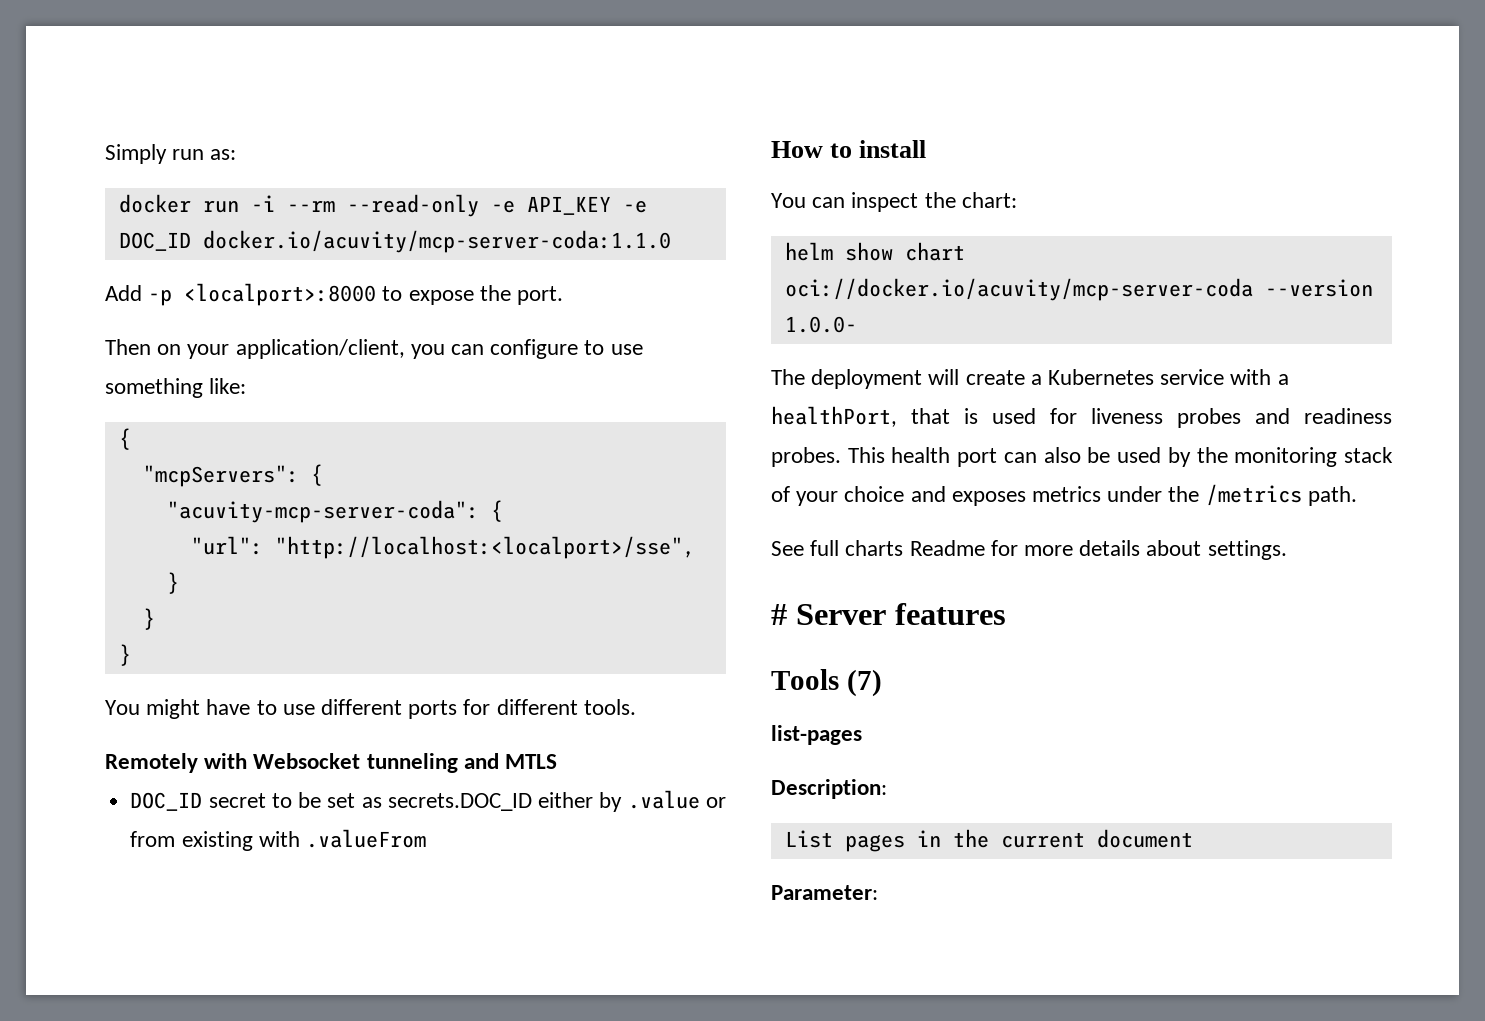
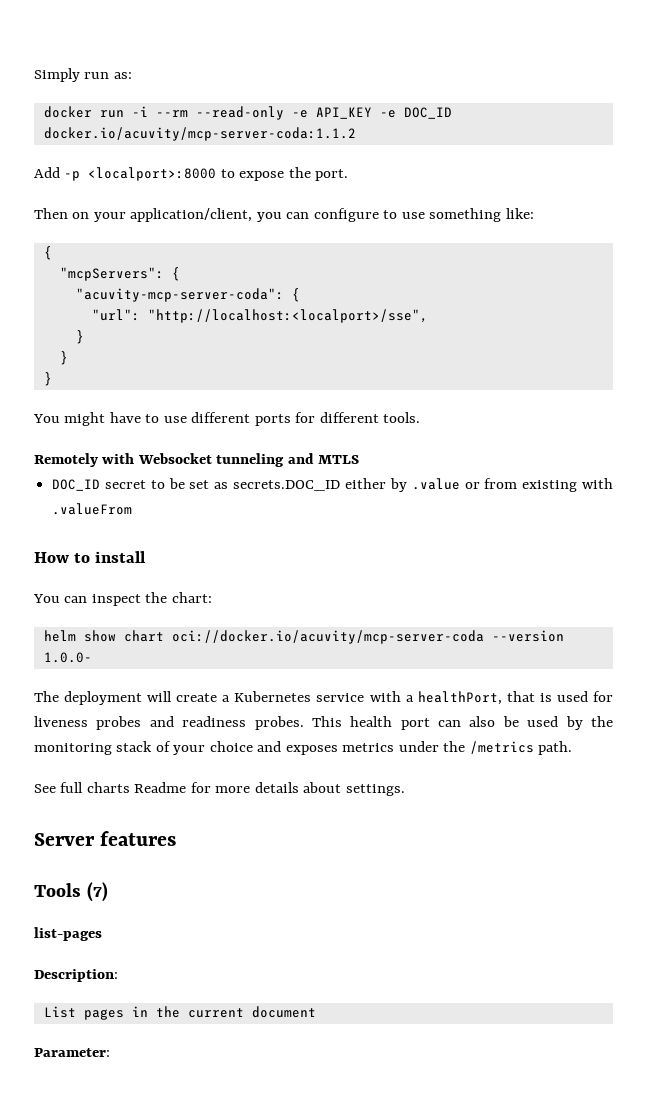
- docker run -i --rm --read-only -e API_KEY -e DOC_ID docker.io/acuvity/mcp-server-coda:1.1.0
+ docker run -i --rm --read-only -e API_KEY -e DOC_ID docker.io/acuvity/mcp-server-coda:1.1.2
- # Server features
+ Server features

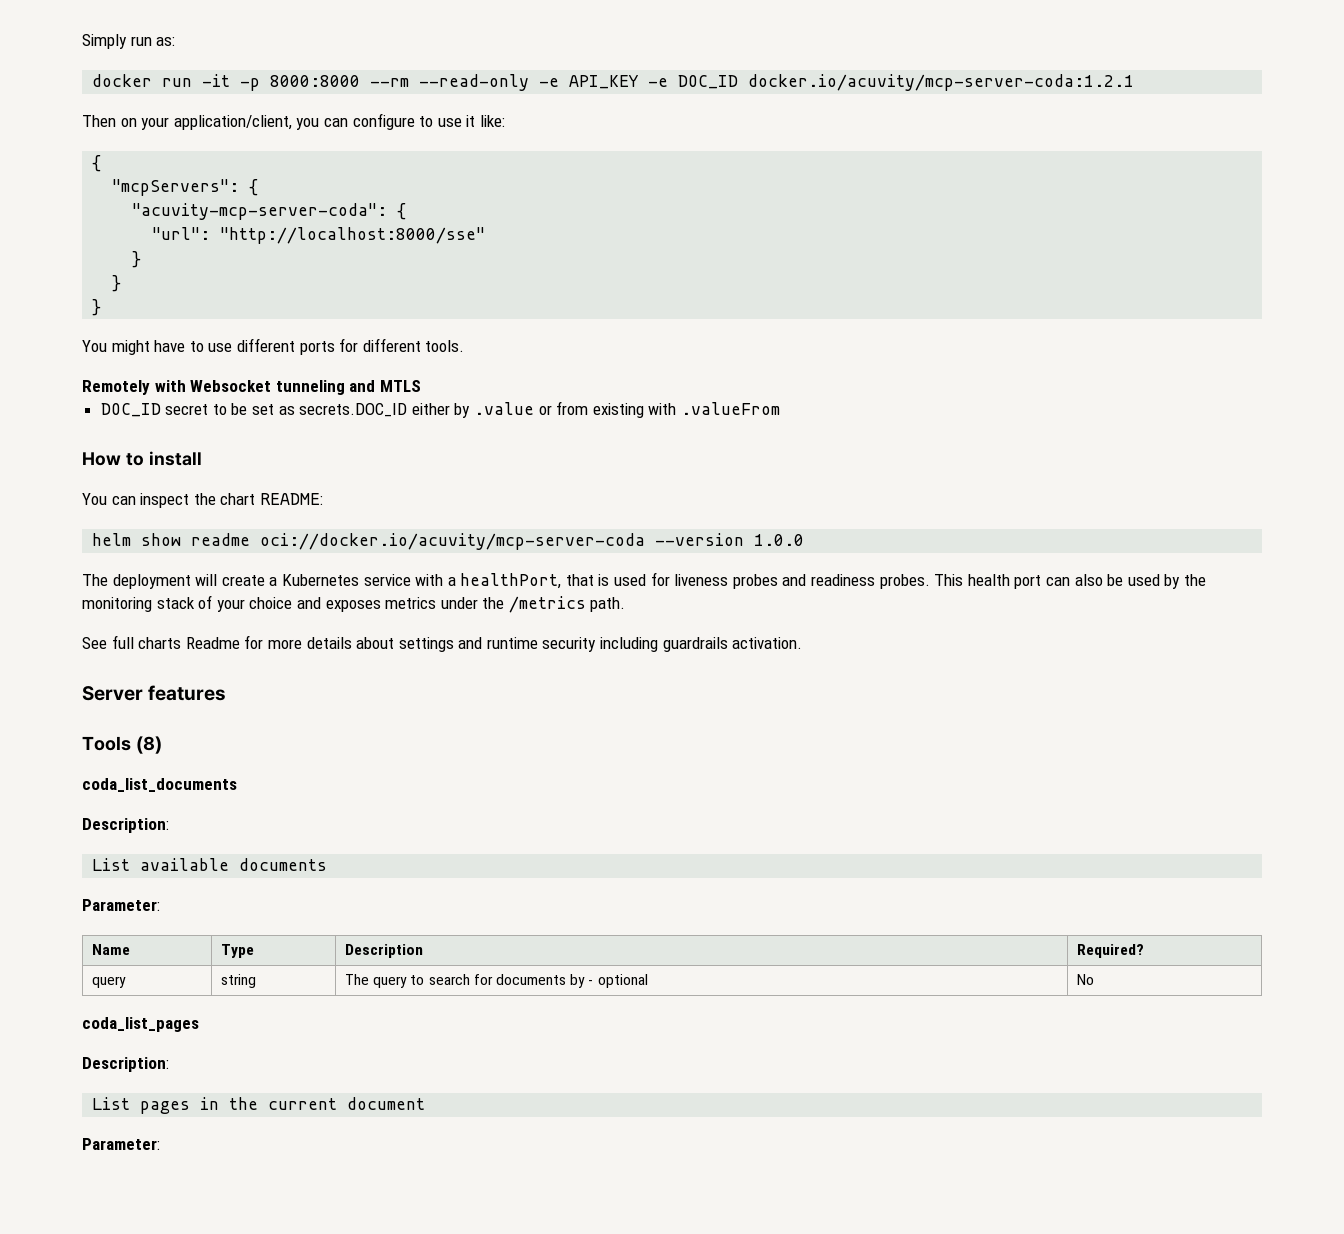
- docker run -i --rm --read-only -e API_KEY -e DOC_ID docker.io/acuvity/mcp-server-coda:1.1.2
- Add -p <localport>:8000 to expose the port.
+ docker run -it -p 8000:8000 --rm --read-only -e API_KEY -e DOC_ID docker.io/acuvity/mcp-server-coda:1.2.1
- Then on your application/client, you can configure to use something like:
+ Then on your application/client, you can configure to use it like:
- "url": "http://localhost:<localport>/sse",
+ "url": "http://localhost:8000/sse"
- You can inspect the chart:
+ You can inspect the chart README:
- helm show chart oci://docker.io/acuvity/mcp-server-coda --version 1.0.0-
+ helm show readme oci://docker.io/acuvity/mcp-server-coda --version 1.0.0
- See full charts Readme for more details about settings.
+ See full charts Readme for more details about settings and runtime security including guardrails activation.
  Server features
- Tools (7)
- list-pages
+ Tools (8)
+ coda_list_documents
+ Description:
+ List available documents
+ Parameter:
+ Name | Type | Description | Required?
+ query | string | The query to search for documents by - optional | No
+ coda_list_pages

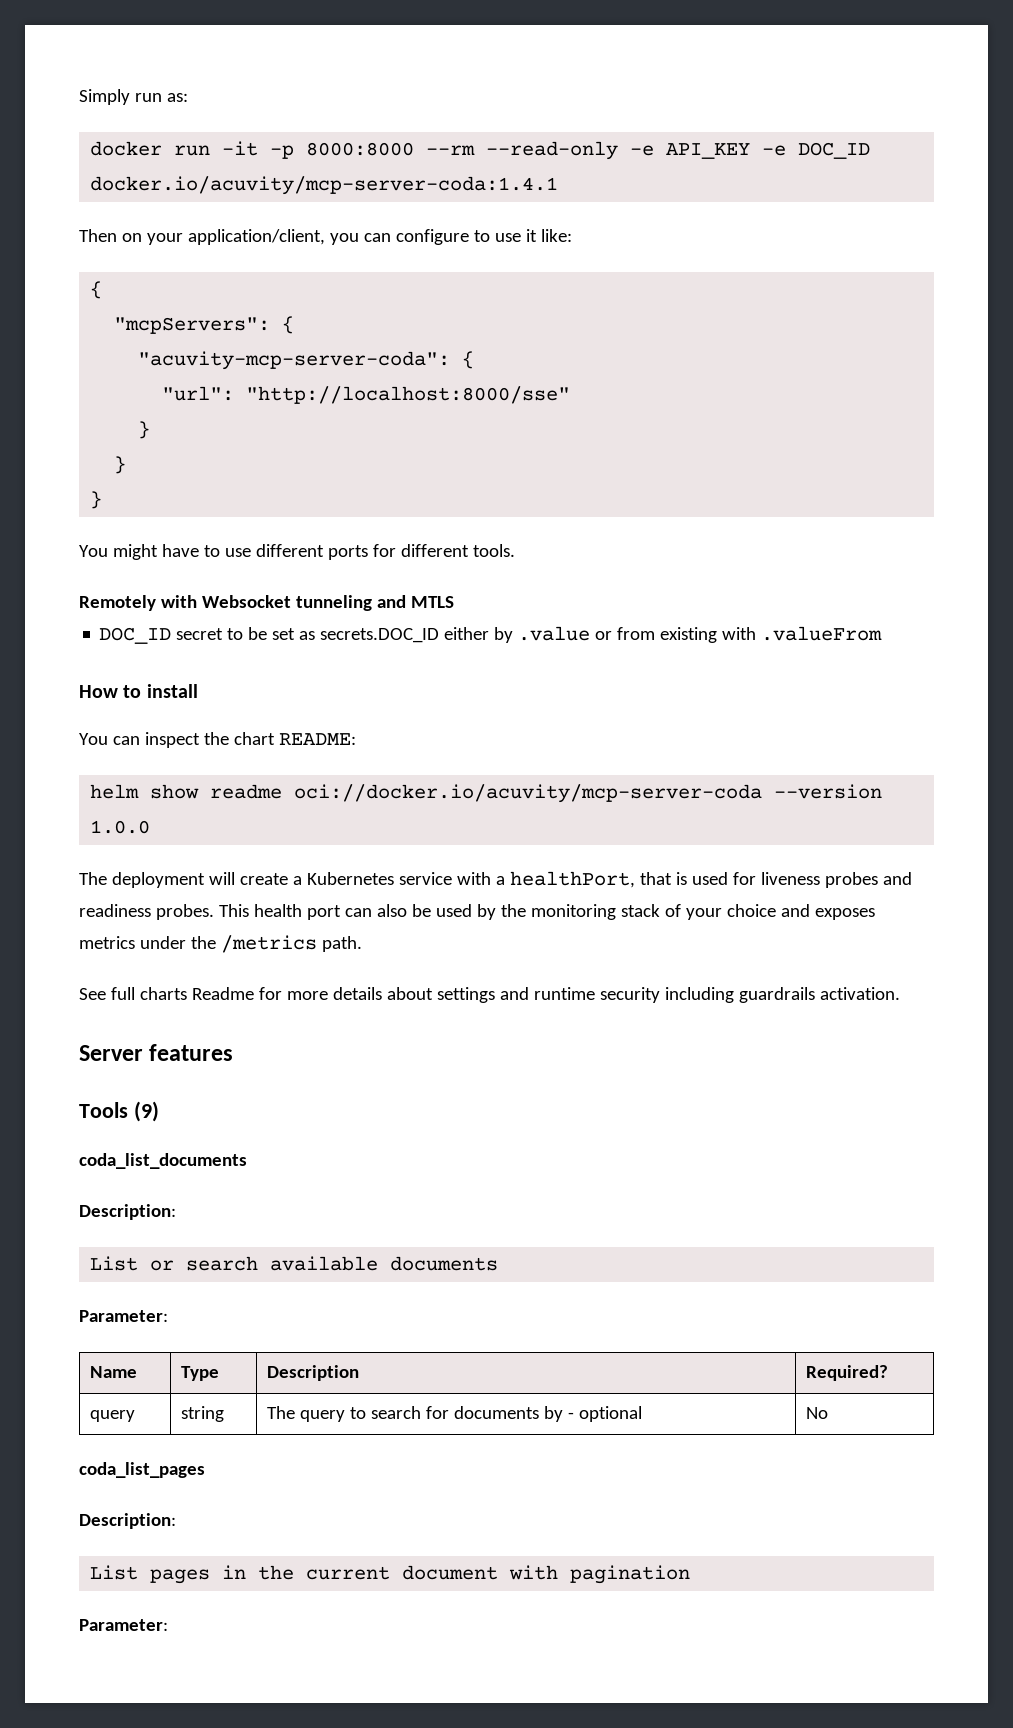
- docker run -it -p 8000:8000 --rm --read-only -e API_KEY -e DOC_ID docker.io/acuvity/mcp-server-coda:1.2.1
+ docker run -it -p 8000:8000 --rm --read-only -e API_KEY -e DOC_ID docker.io/acuvity/mcp-server-coda:1.4.1
- Tools (8)
+ Tools (9)
- List available documents
+ List or search available documents
- List pages in the current document
+ List pages in the current document with pagination

